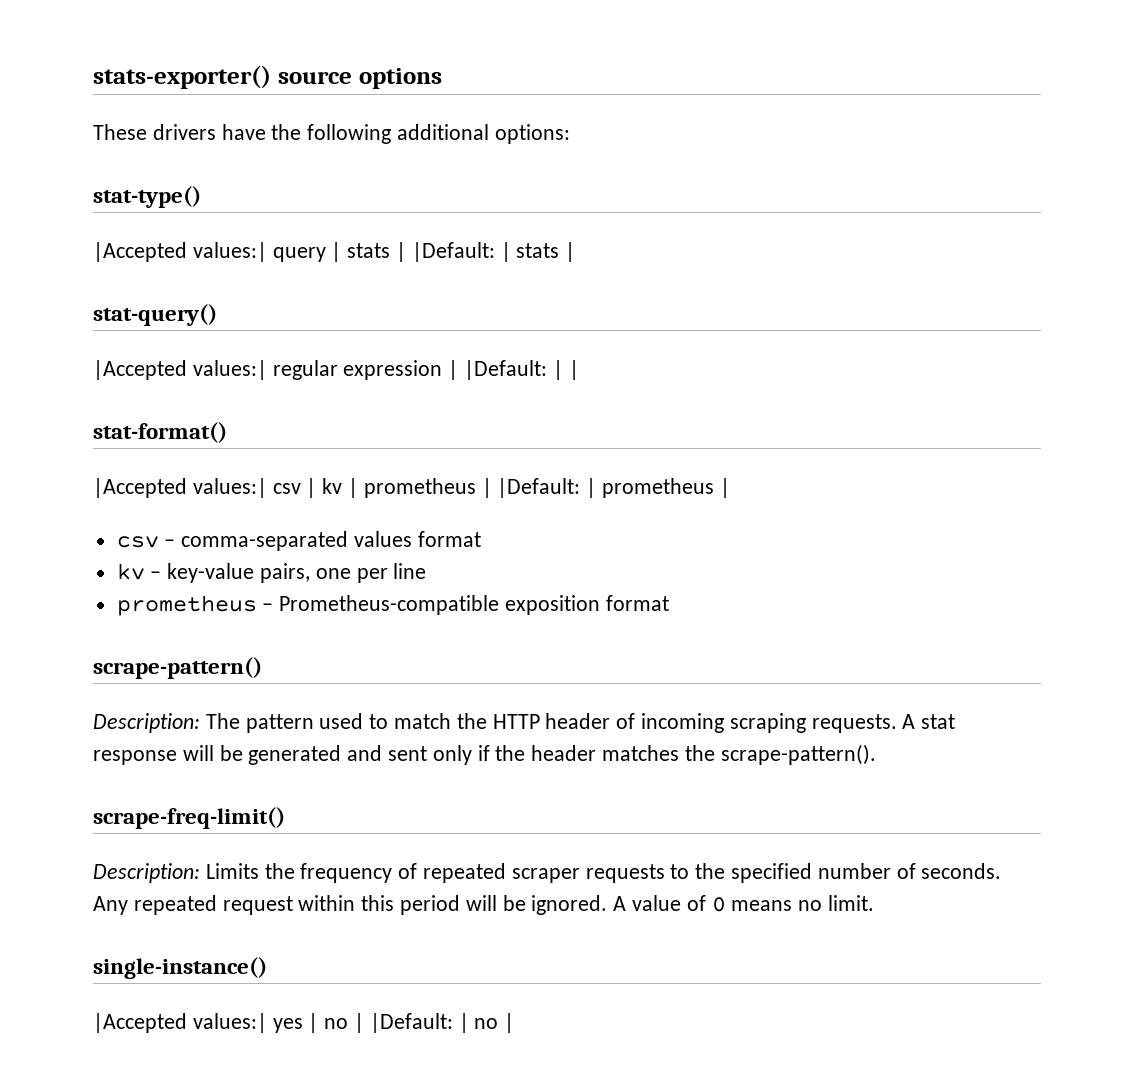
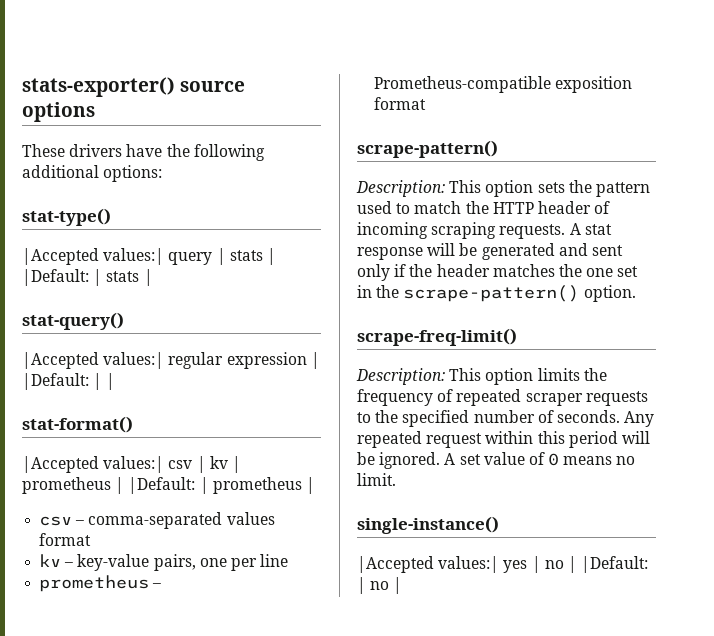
- Description: The pattern used to match the HTTP header of incoming scraping requests.
+ Description: This option sets the pattern used to match the HTTP header of incoming scraping requests.
- A stat response will be generated and sent only if the header matches the scrape-pattern().
+ A stat response will be generated and sent only if the header matches the one set in the scrape-pattern() option.
- Description: Limits the frequency of repeated scraper requests to the specified number of seconds.
+ Description: This option limits the frequency of repeated scraper requests to the specified number of seconds.
- A value of 0 means no limit.
+ A set value of 0 means no limit.

